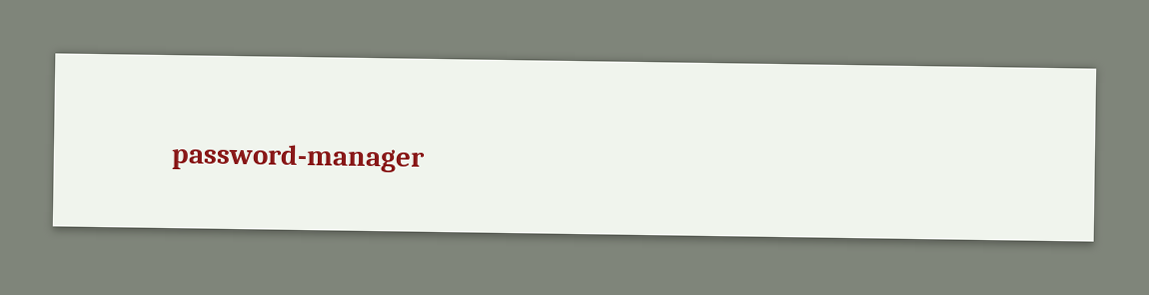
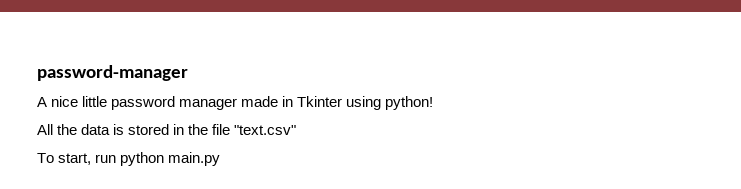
+ A nice little password manager made in Tkinter using python!
+ All the data is stored in the file "text.csv"
+ To start, run python main.py

